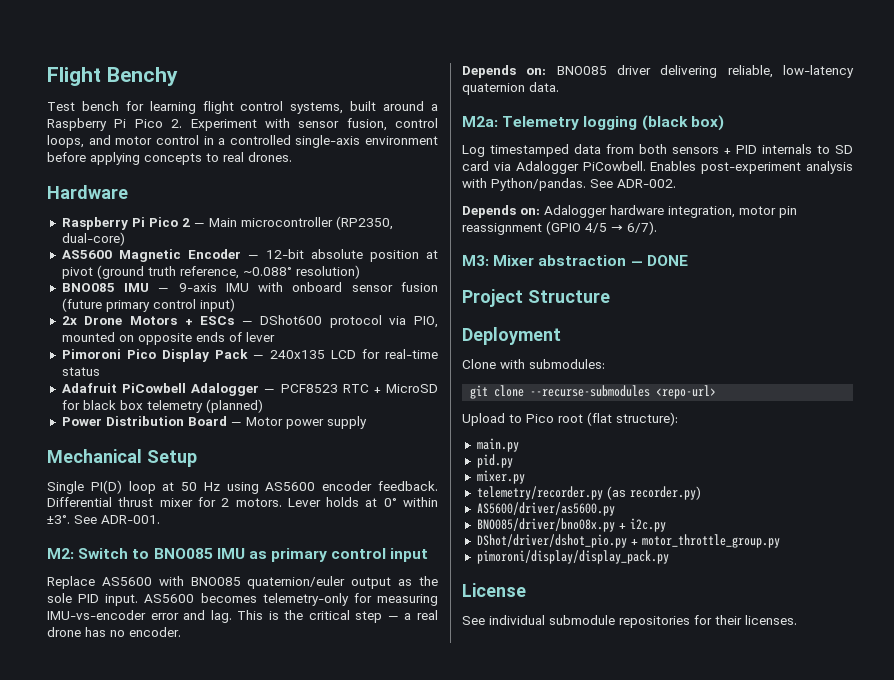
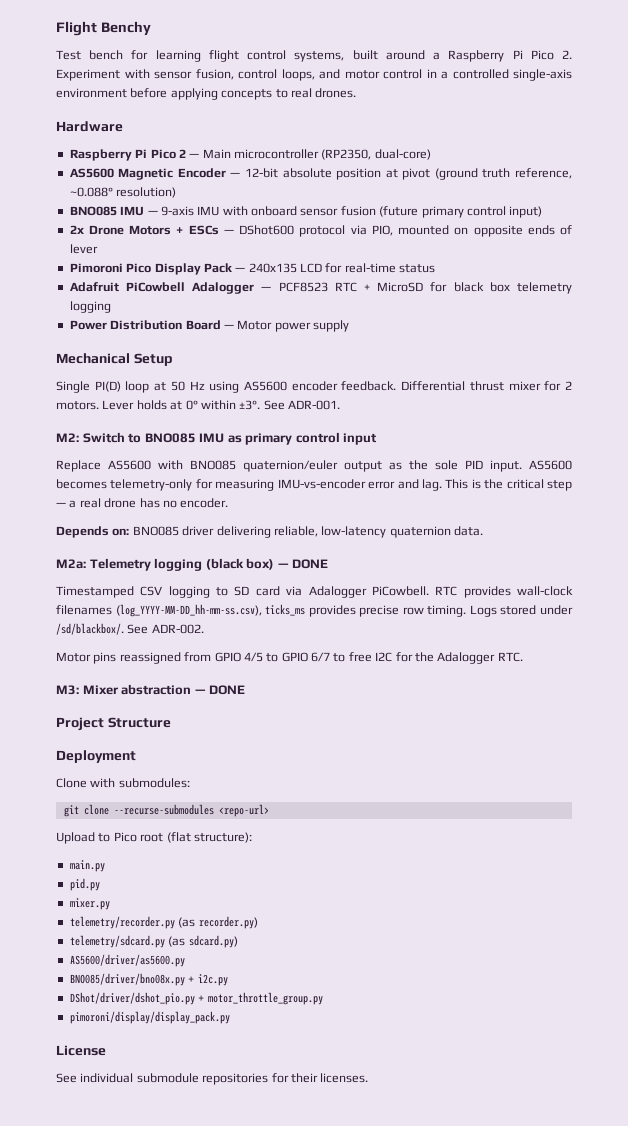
- Adafruit PiCowbell Adalogger — PCF8523 RTC + MicroSD for black box telemetry (planned)
+ Adafruit PiCowbell Adalogger — PCF8523 RTC + MicroSD for black box telemetry logging
- M2a: Telemetry logging (black box)
- Log timestamped data from both sensors + PID internals to SD card via Adalogger PiCowbell.
+ M2a: Telemetry logging (black box) — DONE
+ Timestamped CSV logging to SD card via Adalogger PiCowbell.
- Enables post-experiment analysis with Python/pandas. See ADR-002.
- Depends on: Adalogger hardware integration, motor pin reassignment (GPIO 4/5 → 6/7).
+ RTC provides wall-clock filenames (log_YYYY-MM-DD_hh-mm-ss.csv), ticks_ms provides precise row timing. Logs stored under /sd/blackbox/. See ADR-002.
+ Motor pins reassigned from GPIO 4/5 to GPIO 6/7 to free I2C for the Adalogger RTC.
+ telemetry/sdcard.py (as sdcard.py)

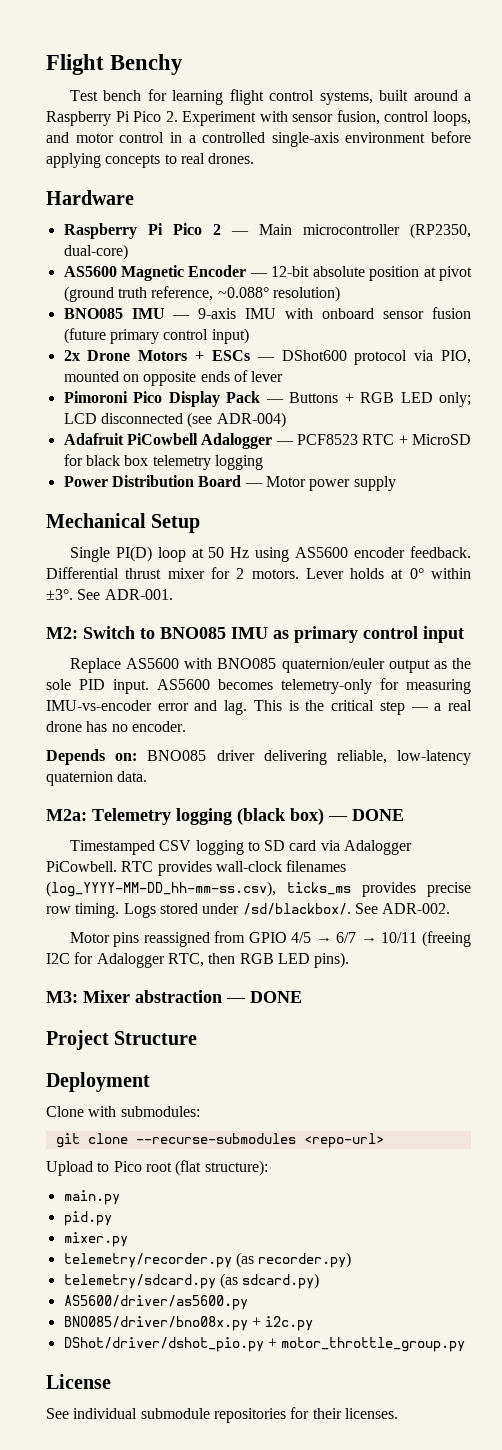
- Pimoroni Pico Display Pack — 240x135 LCD for real-time status
+ Pimoroni Pico Display Pack — Buttons + RGB LED only; LCD disconnected (see ADR-004)
- Motor pins reassigned from GPIO 4/5 to GPIO 6/7 to free I2C for the Adalogger RTC.
+ Motor pins reassigned from GPIO 4/5 → 6/7 → 10/11 (freeing I2C for Adalogger RTC, then RGB LED pins).
- pimoroni/display/display_pack.py

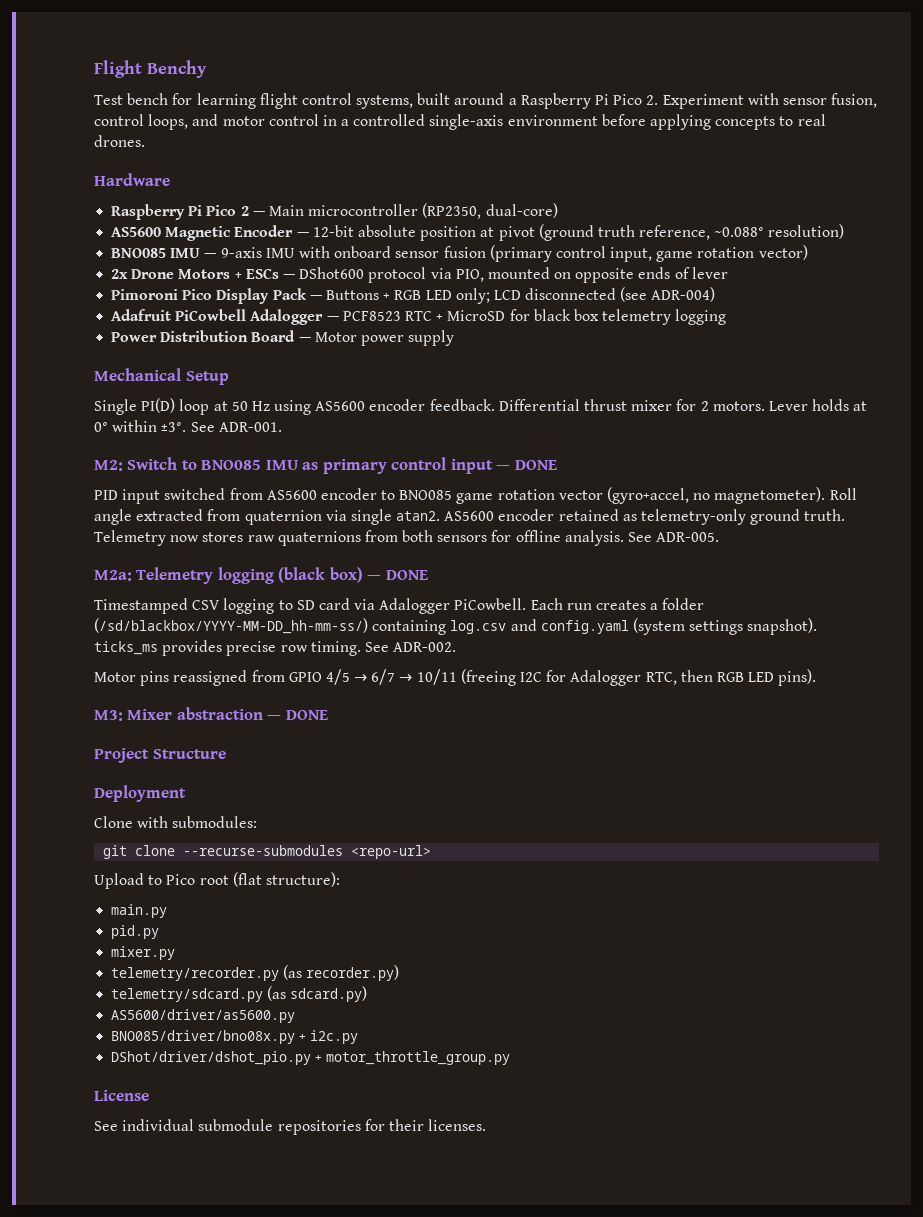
- BNO085 IMU — 9-axis IMU with onboard sensor fusion (future primary control input)
+ BNO085 IMU — 9-axis IMU with onboard sensor fusion (primary control input, game rotation vector)
- M2: Switch to BNO085 IMU as primary control input
- Replace AS5600 with BNO085 quaternion/euler output as the sole PID input. AS5600 becomes telemetry-only for measuring IMU-vs-encoder error and lag. This is the critical step — a real drone has no encoder.
- Depends on: BNO085 driver delivering reliable, low-latency quaternion data.
+ M2: Switch to BNO085 IMU as primary control input — DONE
+ PID input switched from AS5600 encoder to BNO085 game rotation vector (gyro+accel, no magnetometer). Roll angle extracted from quaternion via single atan2. AS5600 encoder retained as telemetry-only ground truth. Telemetry now stores raw quaternions from both sensors for offline analysis. See ADR-005.
- RTC provides wall-clock filenames (log_YYYY-MM-DD_hh-mm-ss.csv), ticks_ms provides precise row timing.
+ Each run creates a folder (/sd/blackbox/YYYY-MM-DD_hh-mm-ss/) containing log.csv and config.yaml (system settings snapshot). ticks_ms provides precise row timing.
- Logs stored under /sd/blackbox/.

